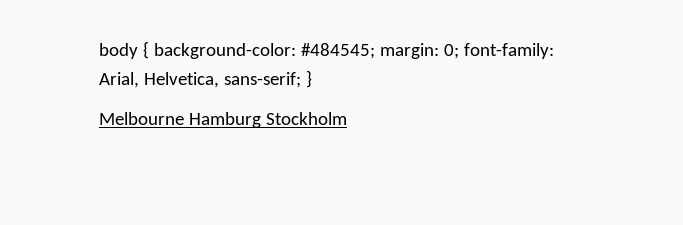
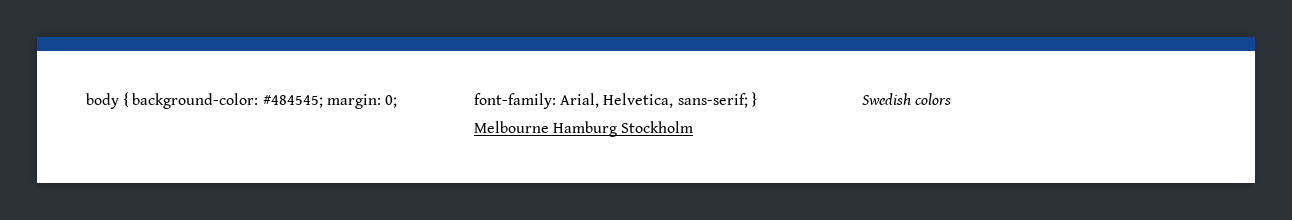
+ Swedish colors

